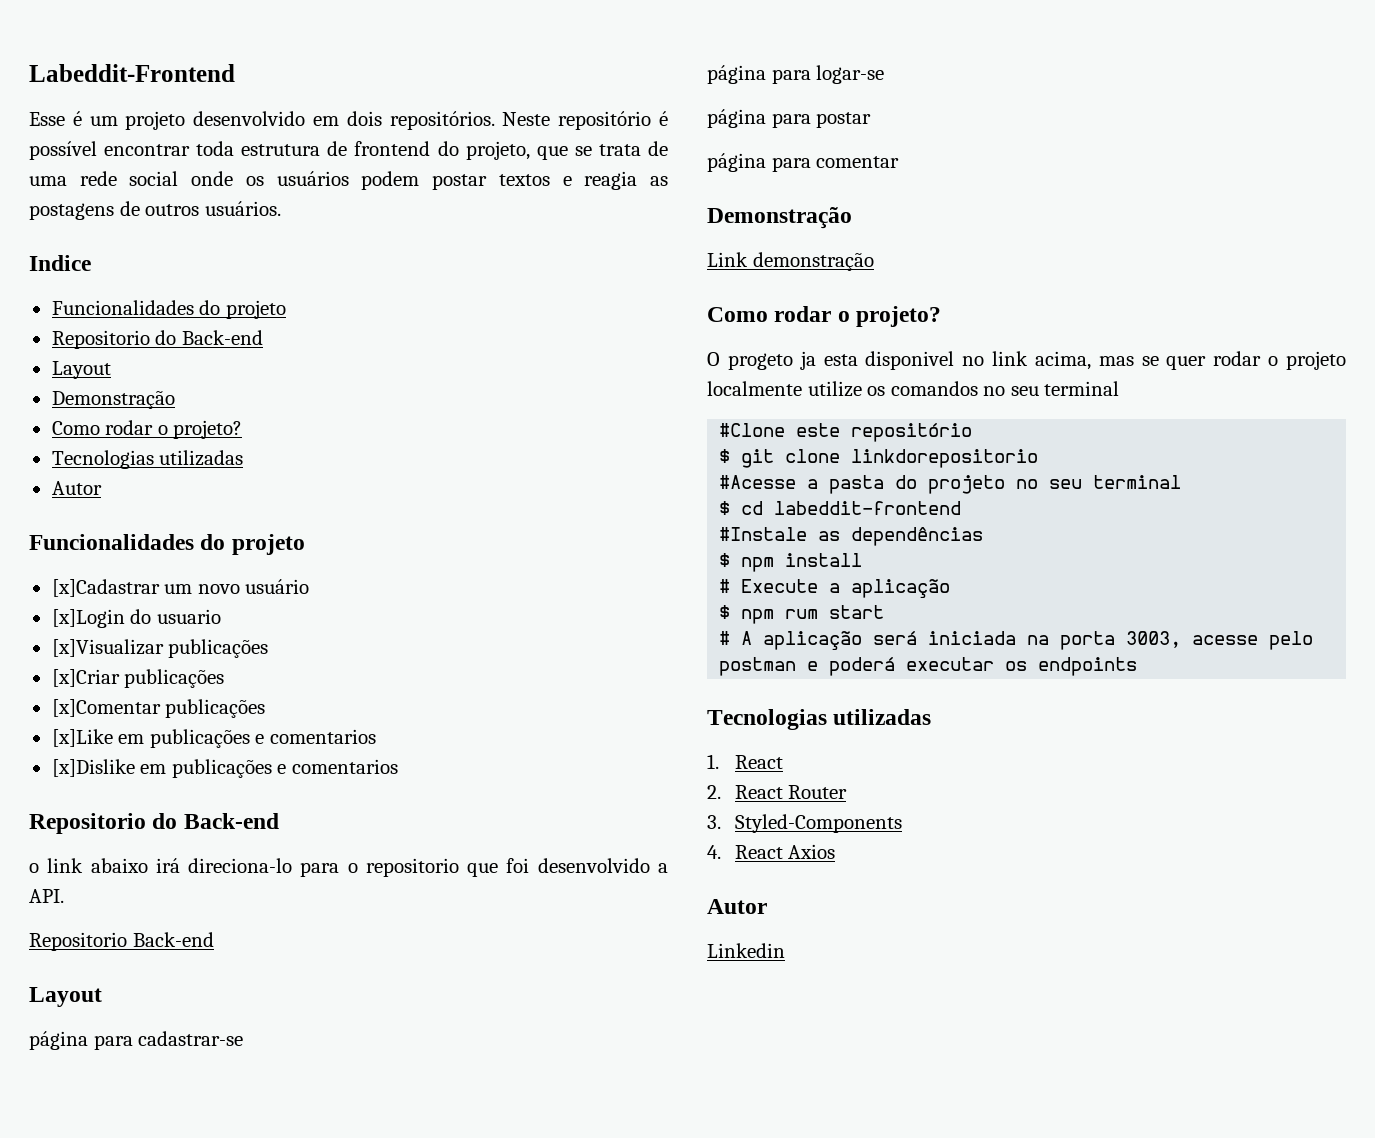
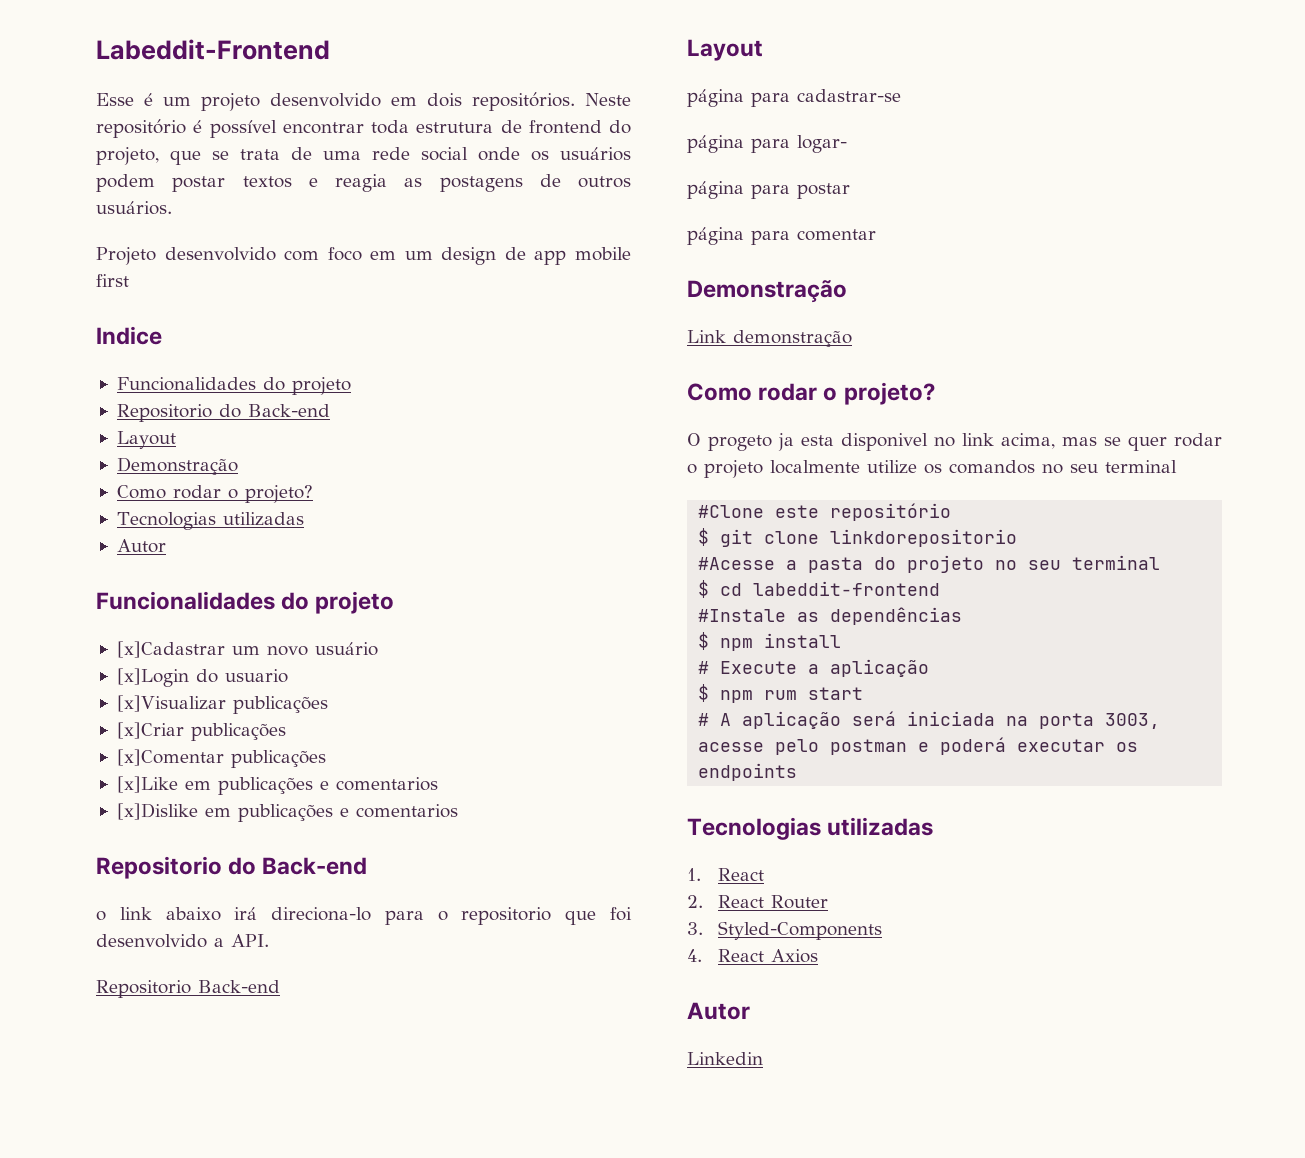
+ Projeto desenvolvido com foco em um design de app mobile first
- página para logar-se
+ página para logar-

